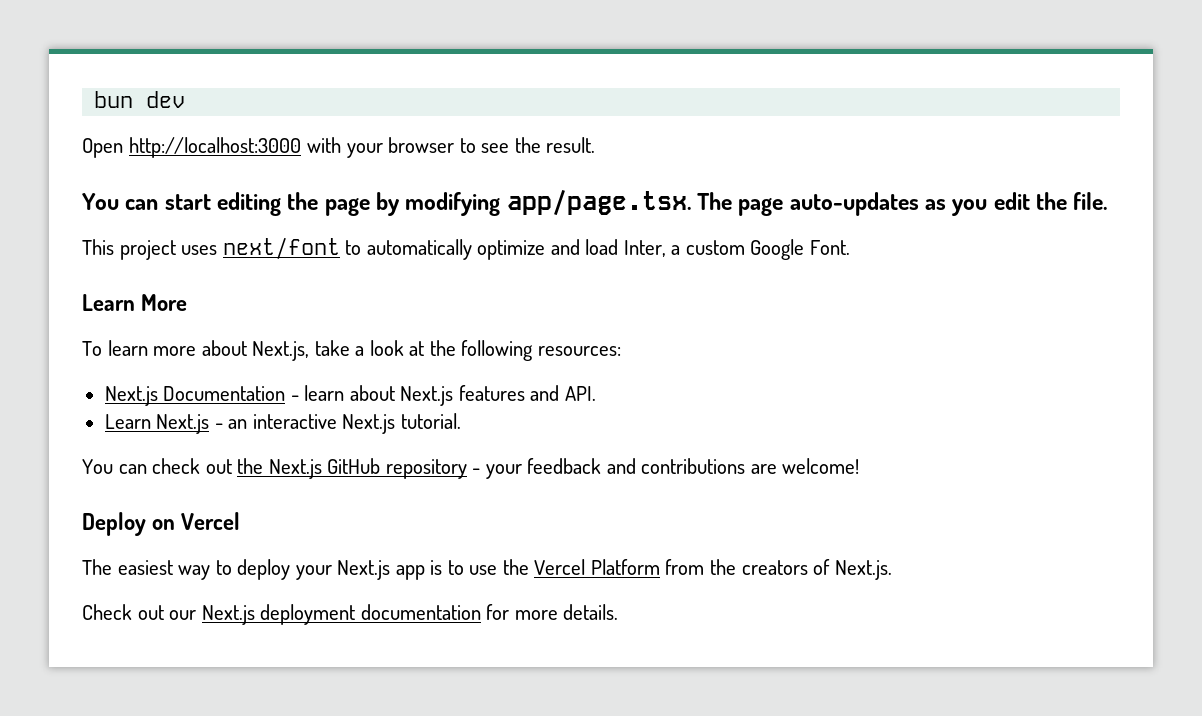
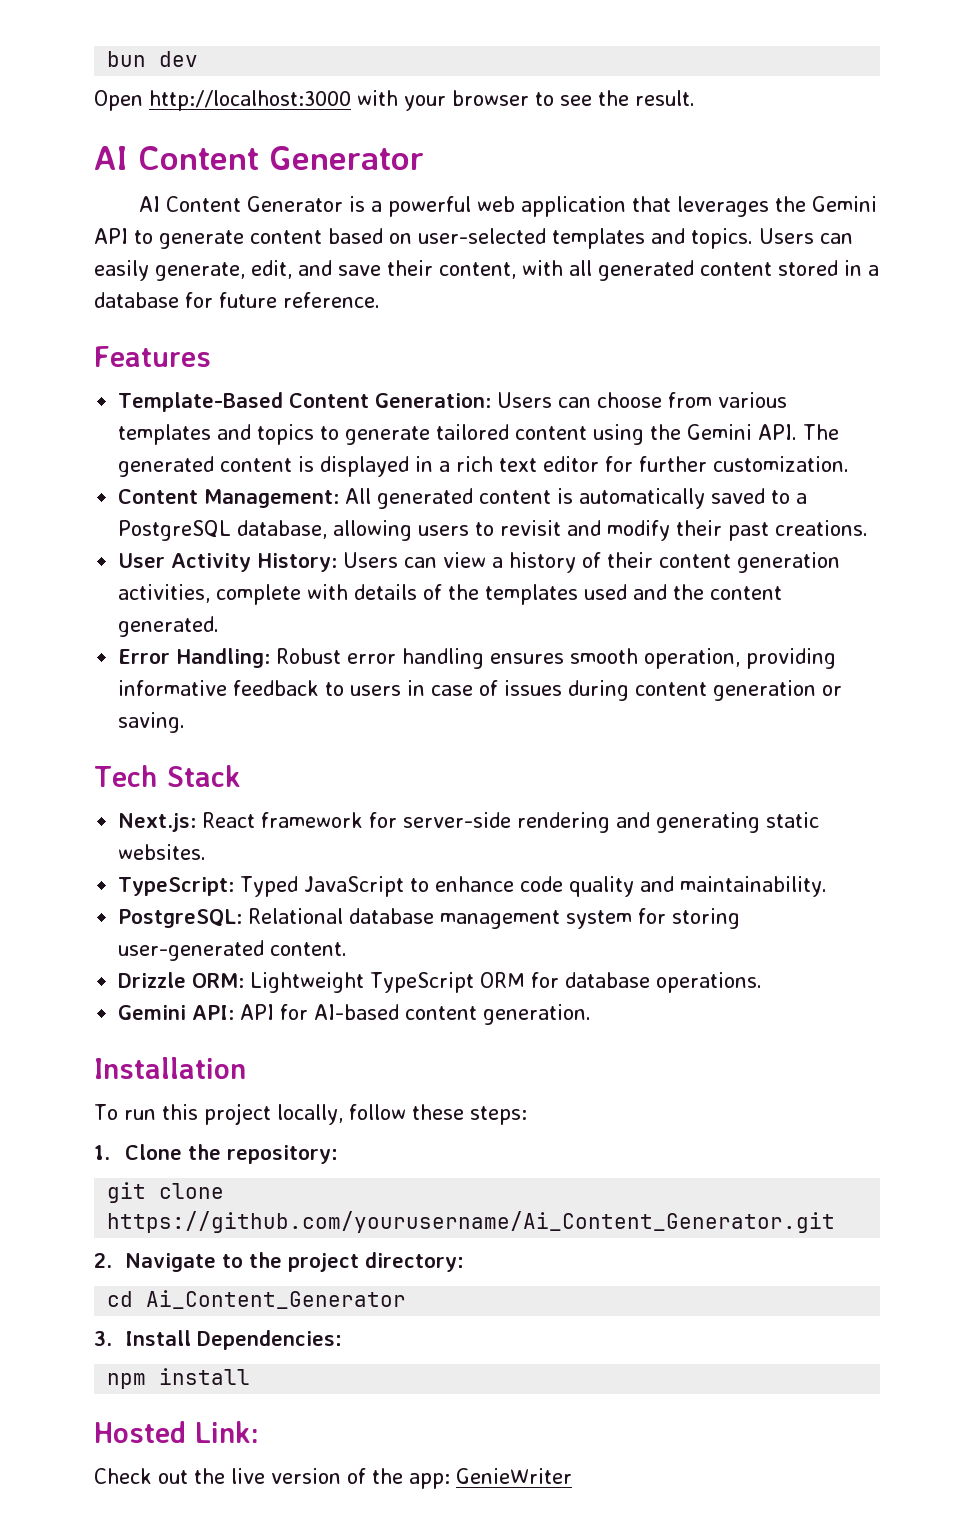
  Open http://localhost:3000 with your browser to see the result.
- You can start editing the page by modifying app/page.tsx. The page auto-updates as you edit the file.
- This project uses next/font to automatically optimize and load Inter, a custom Google Font.
- Learn More
- To learn more about Next.js, take a look at the following resources:
- Next.js Documentation - learn about Next.js features and API.
- Learn Next.js - an interactive Next.js tutorial.
- You can check out the Next.js GitHub repository - your feedback and contributions are welcome!
- Deploy on Vercel
- The easiest way to deploy your Next.js app is to use the Vercel Platform from the creators of Next.js.
- Check out our Next.js deployment documentation for more details.
+ AI Content Generator
+ AI Content Generator is a powerful web application that leverages the Gemini API to generate content based on user-selected templates and topics. Users can easily generate, edit, and save their content, with all generated content stored in a database for future reference.
+ Features
+ Template-Based Content Generation: Users can choose from various templates and topics to generate tailored content using the Gemini API. The generated content is displayed in a rich text editor for further customization.
+ Content Management: All generated content is automatically saved to a PostgreSQL database, allowing users to revisit and modify their past creations.
+ User Activity History: Users can view a history of their content generation activities, complete with details of the templates used and the content generated.
+ Error Handling: Robust error handling ensures smooth operation, providing informative feedback to users in case of issues during content generation or saving.
+ Tech Stack
+ Next.js: React framework for server-side rendering and generating static websites.
+ TypeScript: Typed JavaScript to enhance code quality and maintainability.
+ PostgreSQL: Relational database management system for storing user-generated content.
+ Drizzle ORM: Lightweight TypeScript ORM for database operations.
+ Gemini API: API for AI-based content generation.
+ Installation
+ To run this project locally, follow these steps:
+ 1. Clone the repository:
+ git clone https://github.com/yourusername/Ai_Content_Generator.git
+ 2. Navigate to the project directory:
+ cd Ai_Content_Generator
+ 3. Install Dependencies:
+ npm install
+ Hosted Link:
+ Check out the live version of the app: GenieWriter

